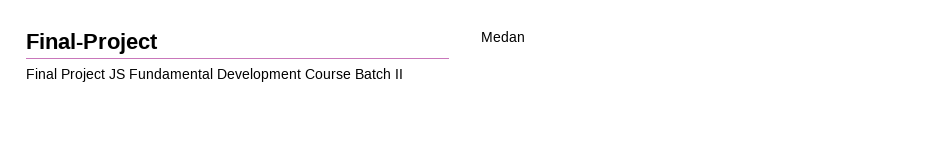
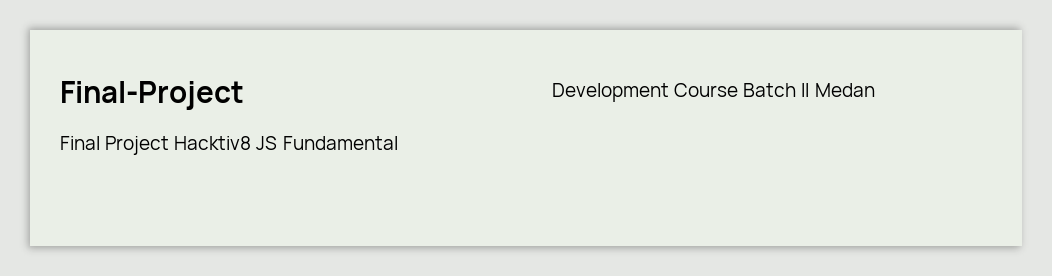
- Final Project JS Fundamental Development Course Batch II Medan
+ Final Project Hacktiv8 JS Fundamental Development Course Batch II Medan

